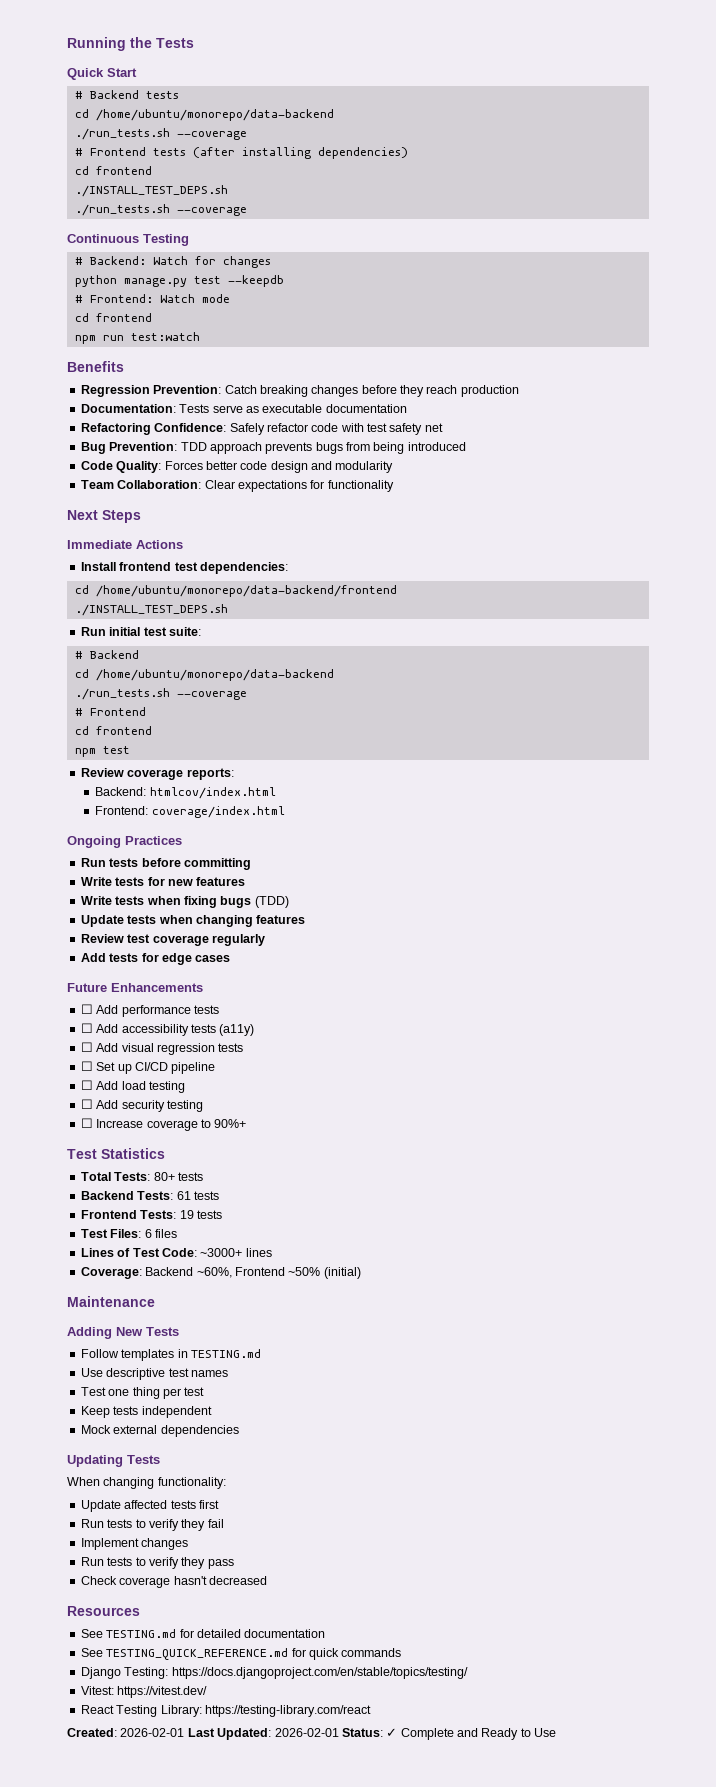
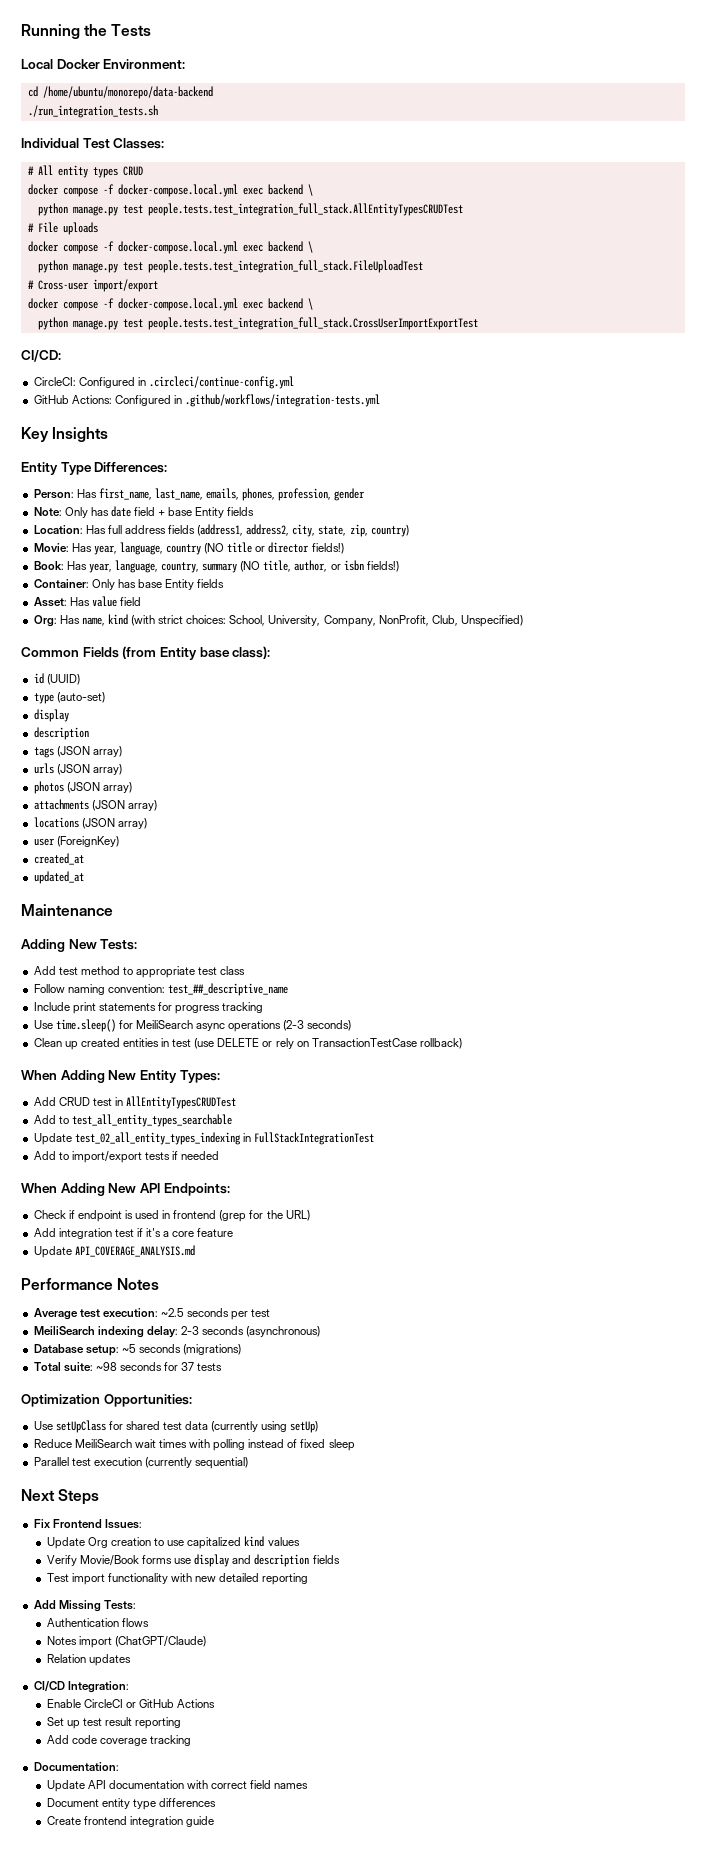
- Quick Start
- # Backend tests
+ Local Docker Environment:
  cd /home/ubuntu/monorepo/data-backend
- ./run_tests.sh --coverage
- # Frontend tests (after installing dependencies)
- cd frontend
- ./INSTALL_TEST_DEPS.sh
- ./run_tests.sh --coverage
- Continuous Testing
- # Backend: Watch for changes
- python manage.py test --keepdb
- # Frontend: Watch mode
- cd frontend
- npm run test:watch
- Benefits
- Regression Prevention: Catch breaking changes before they reach production
- Documentation: Tests serve as executable documentation
- Refactoring Confidence: Safely refactor code with test safety net
- Bug Prevention: TDD approach prevents bugs from being introduced
- Code Quality: Forces better code design and modularity
- Team Collaboration: Clear expectations for functionality
+ ./run_integration_tests.sh
+ Individual Test Classes:
+ # All entity types CRUD
+ docker compose -f docker-compose.local.yml exec backend \
+ python manage.py test people.tests.test_integration_full_stack.AllEntityTypesCRUDTest
+ # File uploads
+ docker compose -f docker-compose.local.yml exec backend \
+ python manage.py test people.tests.test_integration_full_stack.FileUploadTest
+ # Cross-user import/export
+ docker compose -f docker-compose.local.yml exec backend \
+ python manage.py test people.tests.test_integration_full_stack.CrossUserImportExportTest
+ CI/CD:
+ CircleCI: Configured in .circleci/continue-config.yml
+ GitHub Actions: Configured in .github/workflows/integration-tests.yml
+ Key Insights
+ Entity Type Differences:
+ Person: Has first_name, last_name, emails, phones, profession, gender
+ Note: Only has date field + base Entity fields
+ Location: Has full address fields (address1, address2, city, state, zip, country)
+ Movie: Has year, language, country (NO title or director fields!)
+ Book: Has year, language, country, summary (NO title, author, or isbn fields!)
+ Container: Only has base Entity fields
+ Asset: Has value field
+ Org: Has name, kind (with strict choices: School, University, Company, NonProfit, Club, Unspecified)
+ Common Fields (from Entity base class):
+ id (UUID)
+ type (auto-set)
+ display
+ description
+ tags (JSON array)
+ urls (JSON array)
+ photos (JSON array)
+ attachments (JSON array)
+ locations (JSON array)
+ user (ForeignKey)
+ created_at
+ updated_at
+ Maintenance
+ Adding New Tests:
+ Add test method to appropriate test class
+ Follow naming convention: test_##_descriptive_name
+ Include print statements for progress tracking
+ Use time.sleep() for MeiliSearch async operations (2-3 seconds)
+ Clean up created entities in test (use DELETE or rely on TransactionTestCase rollback)
+ When Adding New Entity Types:
+ Add CRUD test in AllEntityTypesCRUDTest
+ Add to test_all_entity_types_searchable
+ Update test_02_all_entity_types_indexing in FullStackIntegrationTest
+ Add to import/export tests if needed
+ When Adding New API Endpoints:
+ Check if endpoint is used in frontend (grep for the URL)
+ Add integration test if it's a core feature
+ Update API_COVERAGE_ANALYSIS.md
+ Performance Notes
+ Average test execution: ~2.5 seconds per test
+ MeiliSearch indexing delay: 2-3 seconds (asynchronous)
+ Database setup: ~5 seconds (migrations)
+ Total suite: ~98 seconds for 37 tests
+ Optimization Opportunities:
+ Use setUpClass for shared test data (currently using setUp)
+ Reduce MeiliSearch wait times with polling instead of fixed sleep
+ Parallel test execution (currently sequential)
  Next Steps
- Immediate Actions
- Install frontend test dependencies:
- cd /home/ubuntu/monorepo/data-backend/frontend
- ./INSTALL_TEST_DEPS.sh
- Run initial test suite:
- # Backend
- cd /home/ubuntu/monorepo/data-backend
- ./run_tests.sh --coverage
- # Frontend
- cd frontend
- npm test
- Review coverage reports:
- Backend: htmlcov/index.html
- Frontend: coverage/index.html
- Ongoing Practices
- Run tests before committing
- Write tests for new features
- Write tests when fixing bugs (TDD)
- Update tests when changing features
- Review test coverage regularly
- Add tests for edge cases
- Future Enhancements
- ☐ Add performance tests
- ☐ Add accessibility tests (a11y)
- ☐ Add visual regression tests
- ☐ Set up CI/CD pipeline
- ☐ Add load testing
- ☐ Add security testing
- ☐ Increase coverage to 90%+
- Test Statistics
- Total Tests: 80+ tests
- Backend Tests: 61 tests
- Frontend Tests: 19 tests
- Test Files: 6 files
- Lines of Test Code: ~3000+ lines
- Coverage: Backend ~60%, Frontend ~50% (initial)
- Maintenance
- Adding New Tests
- Follow templates in TESTING.md
- Use descriptive test names
- Test one thing per test
- Keep tests independent
- Mock external dependencies
- Updating Tests
- When changing functionality:
- Update affected tests first
- Run tests to verify they fail
- Implement changes
- Run tests to verify they pass
- Check coverage hasn't decreased
- Resources
- See TESTING.md for detailed documentation
- See TESTING_QUICK_REFERENCE.md for quick commands
- Django Testing: https://docs.djangoproject.com/en/stable/topics/testing/
- Vitest: https://vitest.dev/
- React Testing Library: https://testing-library.com/react
- Created: 2026-02-01 Last Updated: 2026-02-01 Status: ✓ Complete and Ready to Use
+ Fix Frontend Issues:
+ Update Org creation to use capitalized kind values
+ Verify Movie/Book forms use display and description fields
+ Test import functionality with new detailed reporting
+ Add Missing Tests:
+ Authentication flows
+ Notes import (ChatGPT/Claude)
+ Relation updates
+ CI/CD Integration:
+ Enable CircleCI or GitHub Actions
+ Set up test result reporting
+ Add code coverage tracking
+ Documentation:
+ Update API documentation with correct field names
+ Document entity type differences
+ Create frontend integration guide

